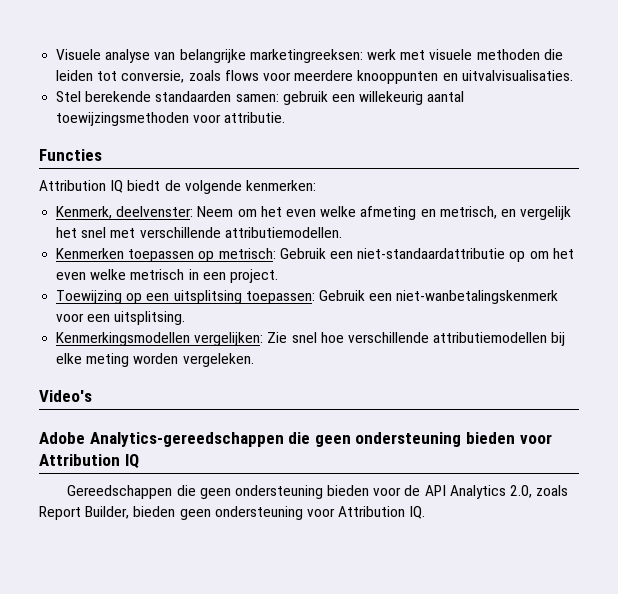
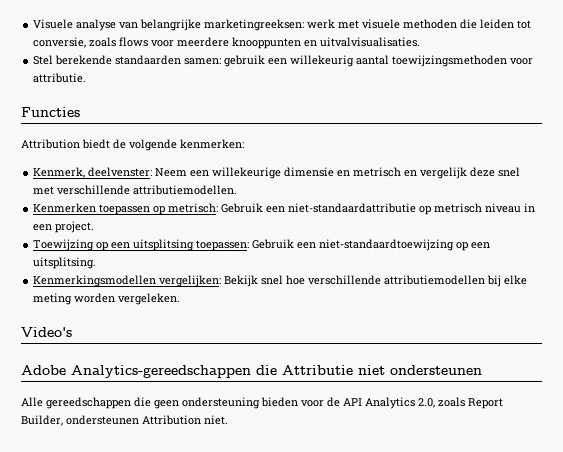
- Attribution IQ biedt de volgende kenmerken:
+ Attribution biedt de volgende kenmerken:
- Kenmerk, deelvenster: Neem om het even welke afmeting en metrisch, en vergelijk het snel met verschillende attributiemodellen.
+ Kenmerk, deelvenster: Neem een willekeurige dimensie en metrisch en vergelijk deze snel met verschillende attributiemodellen.
- Kenmerken toepassen op metrisch: Gebruik een niet-standaardattributie op om het even welke metrisch in een project.
+ Kenmerken toepassen op metrisch: Gebruik een niet-standaardattributie op metrisch niveau in een project.
- Toewijzing op een uitsplitsing toepassen: Gebruik een niet-wanbetalingskenmerk voor een uitsplitsing.
+ Toewijzing op een uitsplitsing toepassen: Gebruik een niet-standaardtoewijzing op een uitsplitsing.
- Kenmerkingsmodellen vergelijken: Zie snel hoe verschillende attributiemodellen bij elke meting worden vergeleken.
+ Kenmerkingsmodellen vergelijken: Bekijk snel hoe verschillende attributiemodellen bij elke meting worden vergeleken.
- Adobe Analytics-gereedschappen die geen ondersteuning bieden voor Attribution IQ
- Gereedschappen die geen ondersteuning bieden voor de API Analytics 2.0, zoals Report Builder, bieden geen ondersteuning voor Attribution IQ.
+ Adobe Analytics-gereedschappen die Attributie niet ondersteunen
+ Alle gereedschappen die geen ondersteuning bieden voor de API Analytics 2.0, zoals Report Builder, ondersteunen Attribution niet.

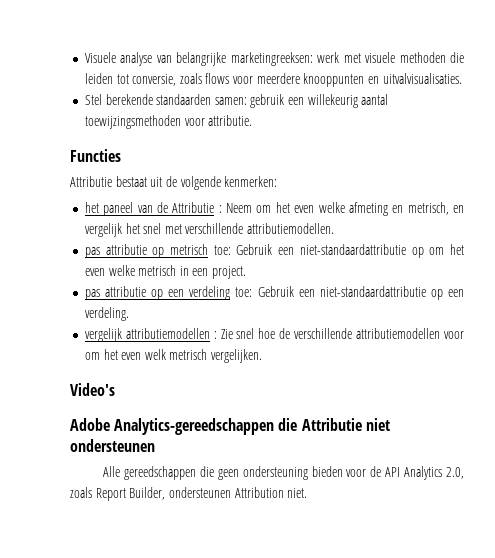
- Attribution biedt de volgende kenmerken:
+ Attributie bestaat uit de volgende kenmerken:
- Kenmerk, deelvenster: Neem een willekeurige dimensie en metrisch en vergelijk deze snel met verschillende attributiemodellen.
+ het paneel van de Attributie : Neem om het even welke afmeting en metrisch, en vergelijk het snel met verschillende attributiemodellen.
- Kenmerken toepassen op metrisch: Gebruik een niet-standaardattributie op metrisch niveau in een project.
- Toewijzing op een uitsplitsing toepassen: Gebruik een niet-standaardtoewijzing op een uitsplitsing.
- Kenmerkingsmodellen vergelijken: Bekijk snel hoe verschillende attributiemodellen bij elke meting worden vergeleken.
+ pas attributie op metrisch toe: Gebruik een niet-standaardattributie op om het even welke metrisch in een project.
+ pas attributie op een verdeling toe: Gebruik een niet-standaardattributie op een verdeling.
+ vergelijk attributiemodellen : Zie snel hoe de verschillende attributiemodellen voor om het even welk metrisch vergelijken.

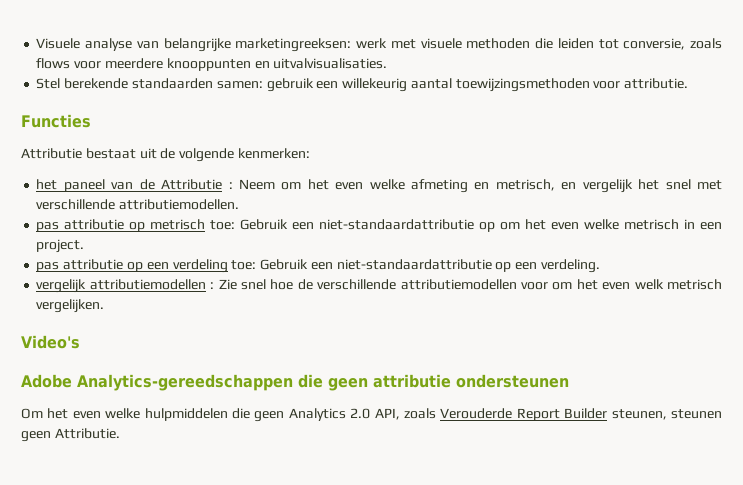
- Adobe Analytics-gereedschappen die Attributie niet ondersteunen
+ Adobe Analytics-gereedschappen die geen attributie ondersteunen
- Alle gereedschappen die geen ondersteuning bieden voor de API Analytics 2.0, zoals Report Builder, ondersteunen Attribution niet.
+ Om het even welke hulpmiddelen die geen Analytics 2.0 API, zoals Verouderde Report Builder steunen, steunen geen Attributie.

